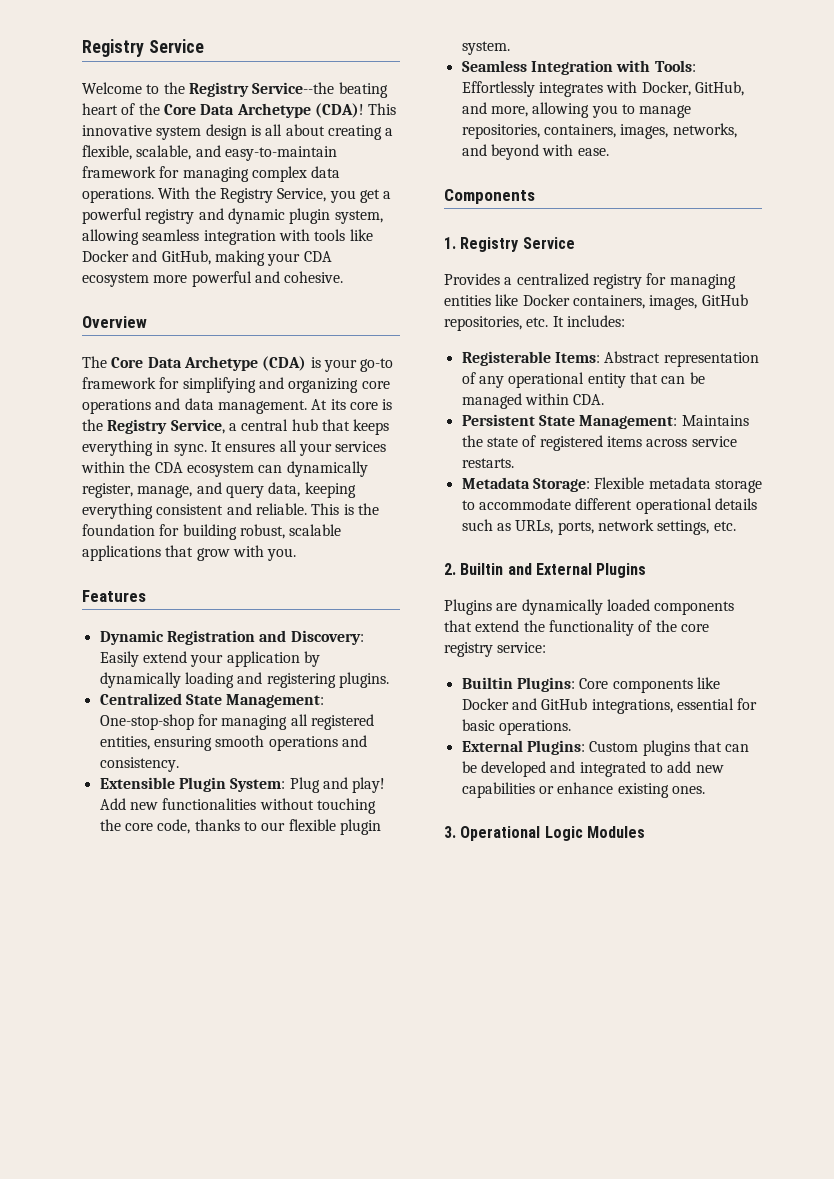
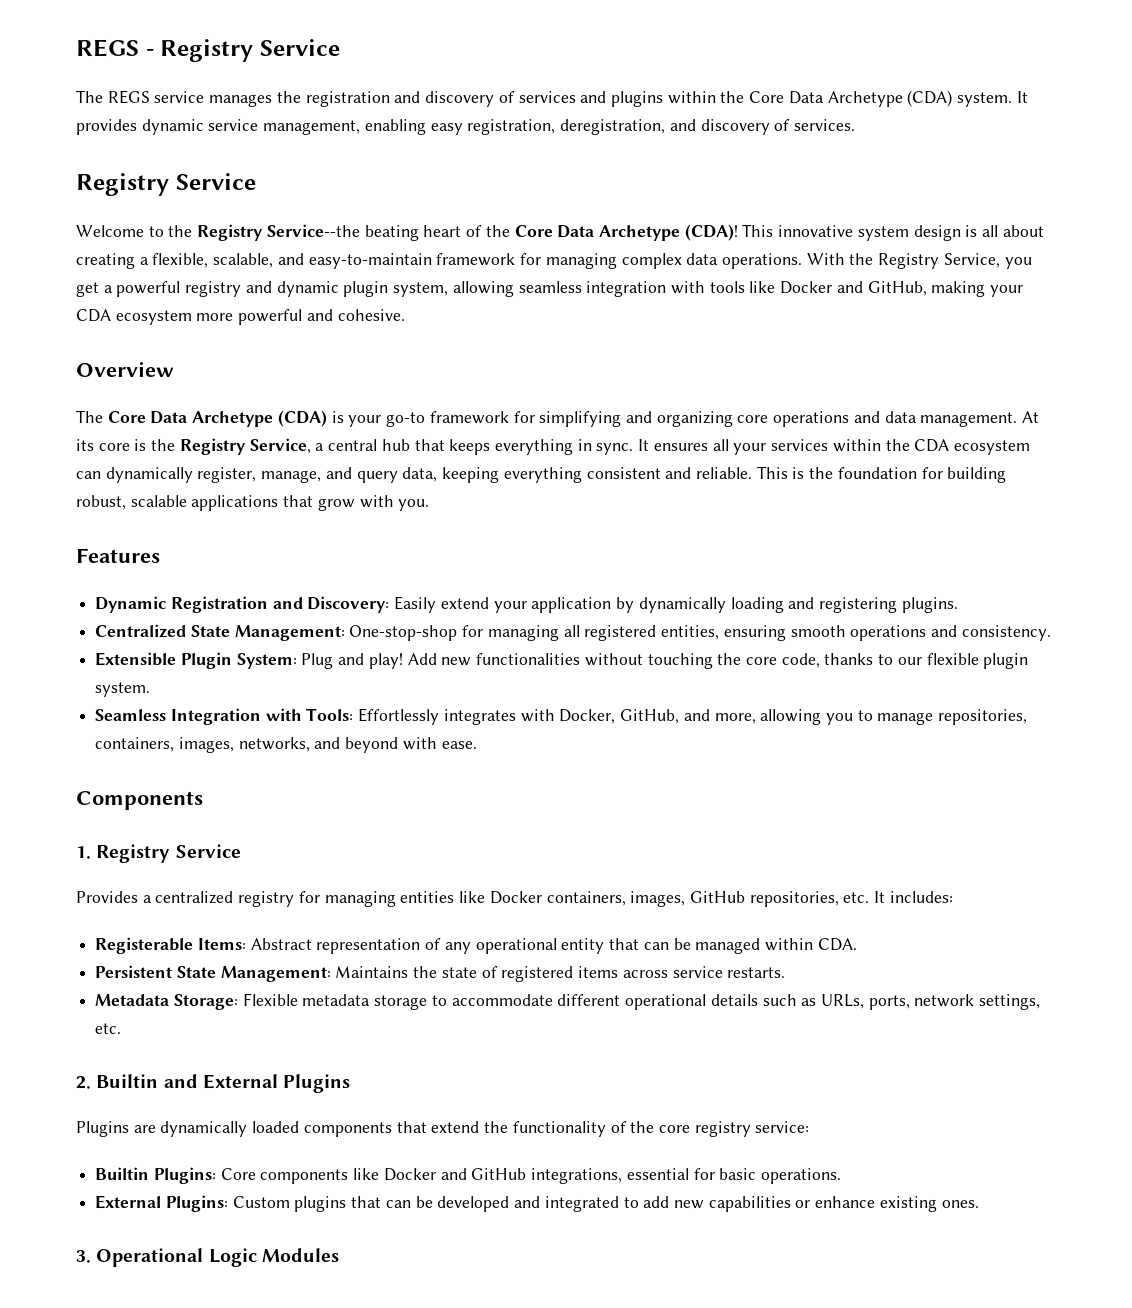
+ REGS - Registry Service
+ The REGS service manages the registration and discovery of services and plugins within the Core Data Archetype (CDA) system. It provides dynamic service management, enabling easy registration, deregistration, and discovery of services.

